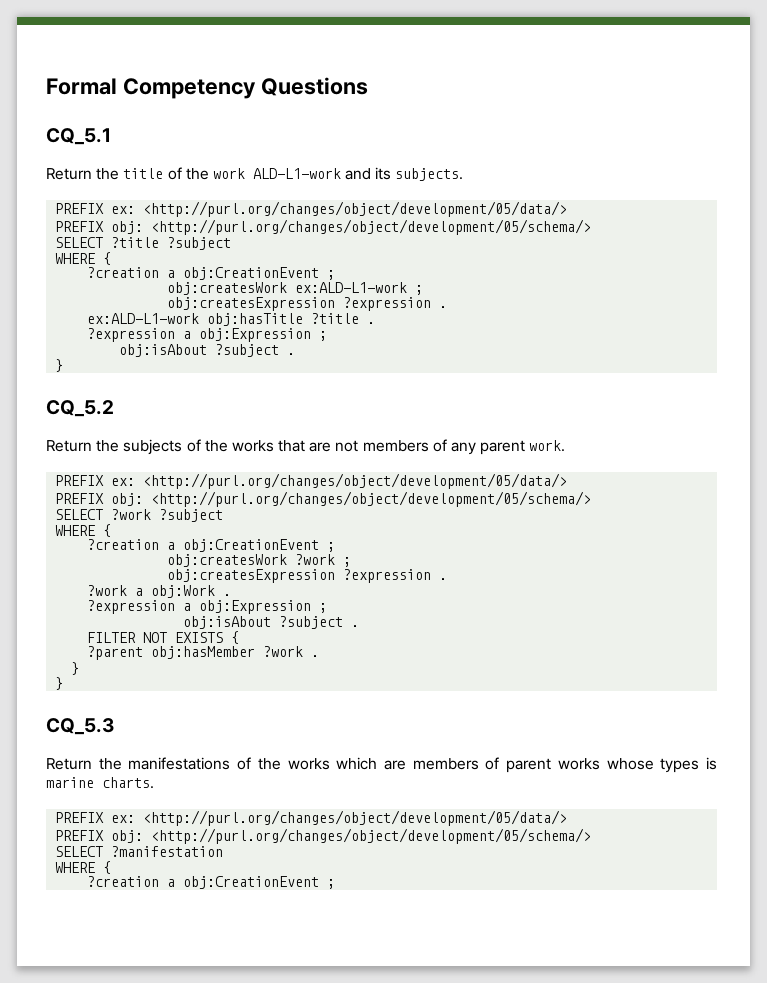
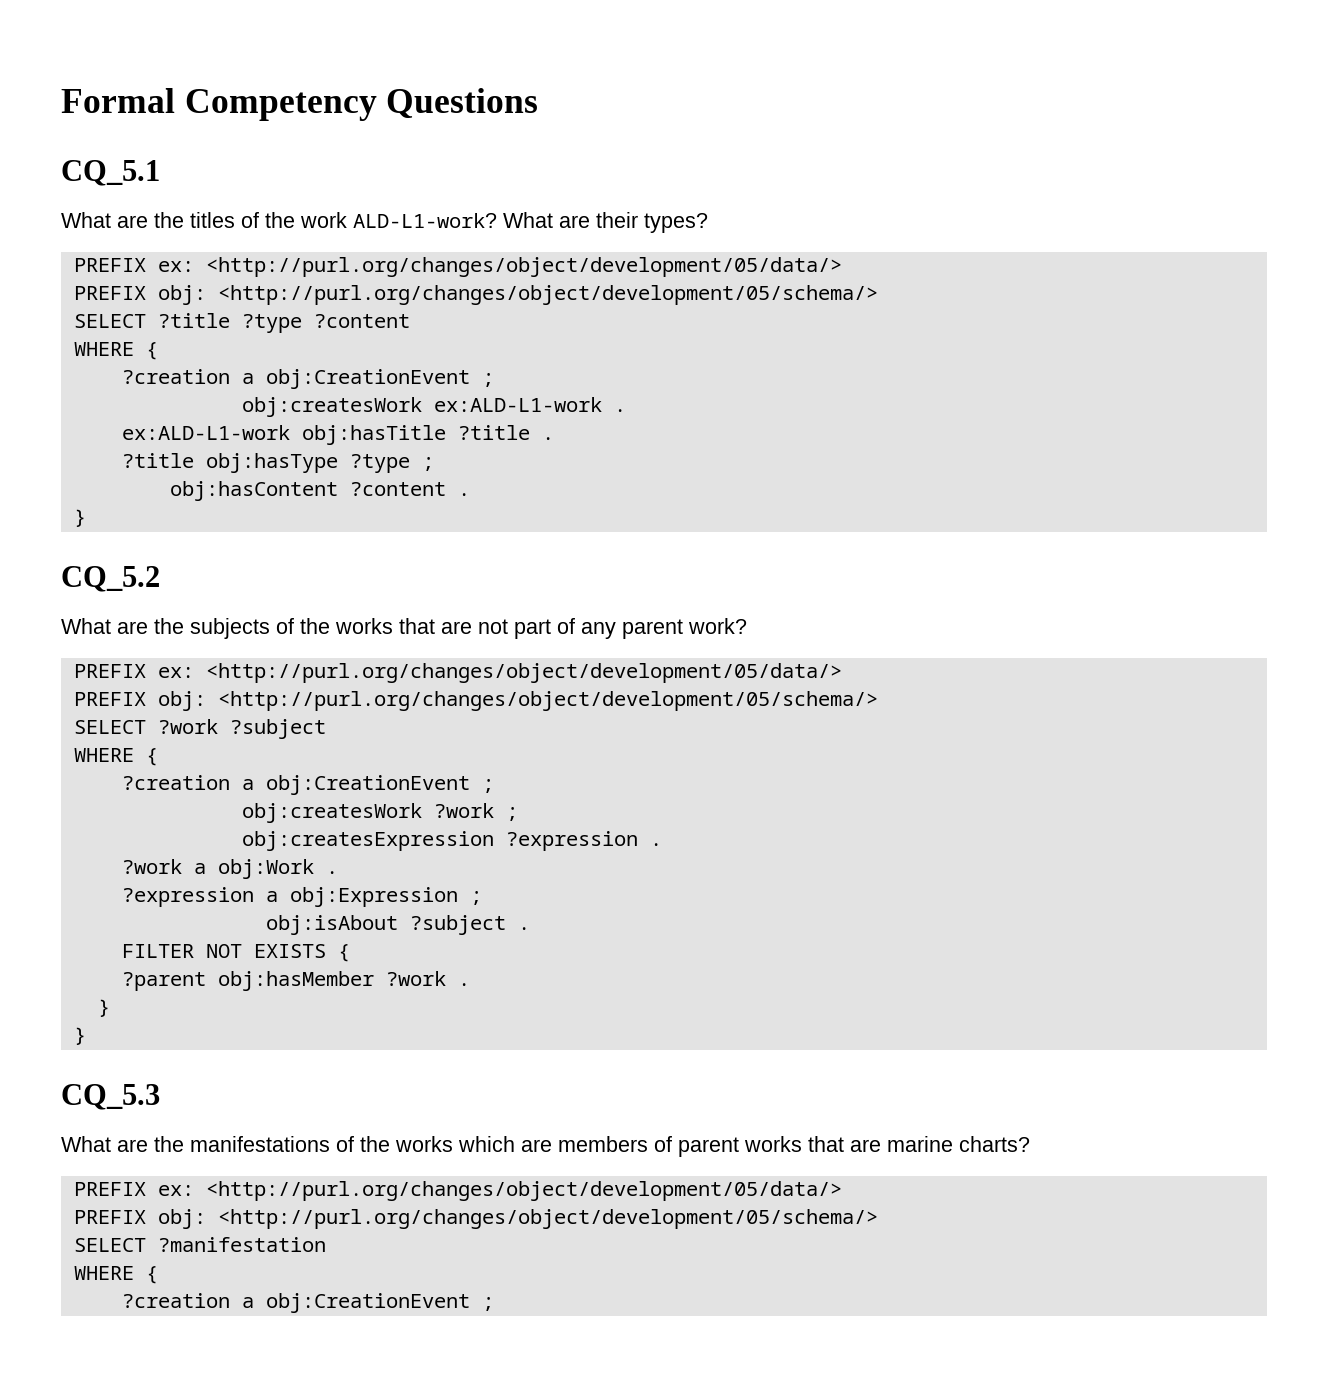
- Return the title of the work ALD-L1-work and its subjects.
+ What are the titles of the work ALD-L1-work? What are their types?
- SELECT ?title ?subject
+ SELECT ?title ?type ?content
- obj:createsWork ex:ALD-L1-work ;
- obj:createsExpression ?expression .
+ obj:createsWork ex:ALD-L1-work .
  ex:ALD-L1-work obj:hasTitle ?title .
- ?expression a obj:Expression ;
- obj:isAbout ?subject .
+ ?title obj:hasType ?type ;
+ obj:hasContent ?content .
- Return the subjects of the works that are not members of any parent work.
+ What are the subjects of the works that are not part of any parent work?
- Return the manifestations of the works which are members of parent works whose types is marine charts.
+ What are the manifestations of the works which are members of parent works that are marine charts?

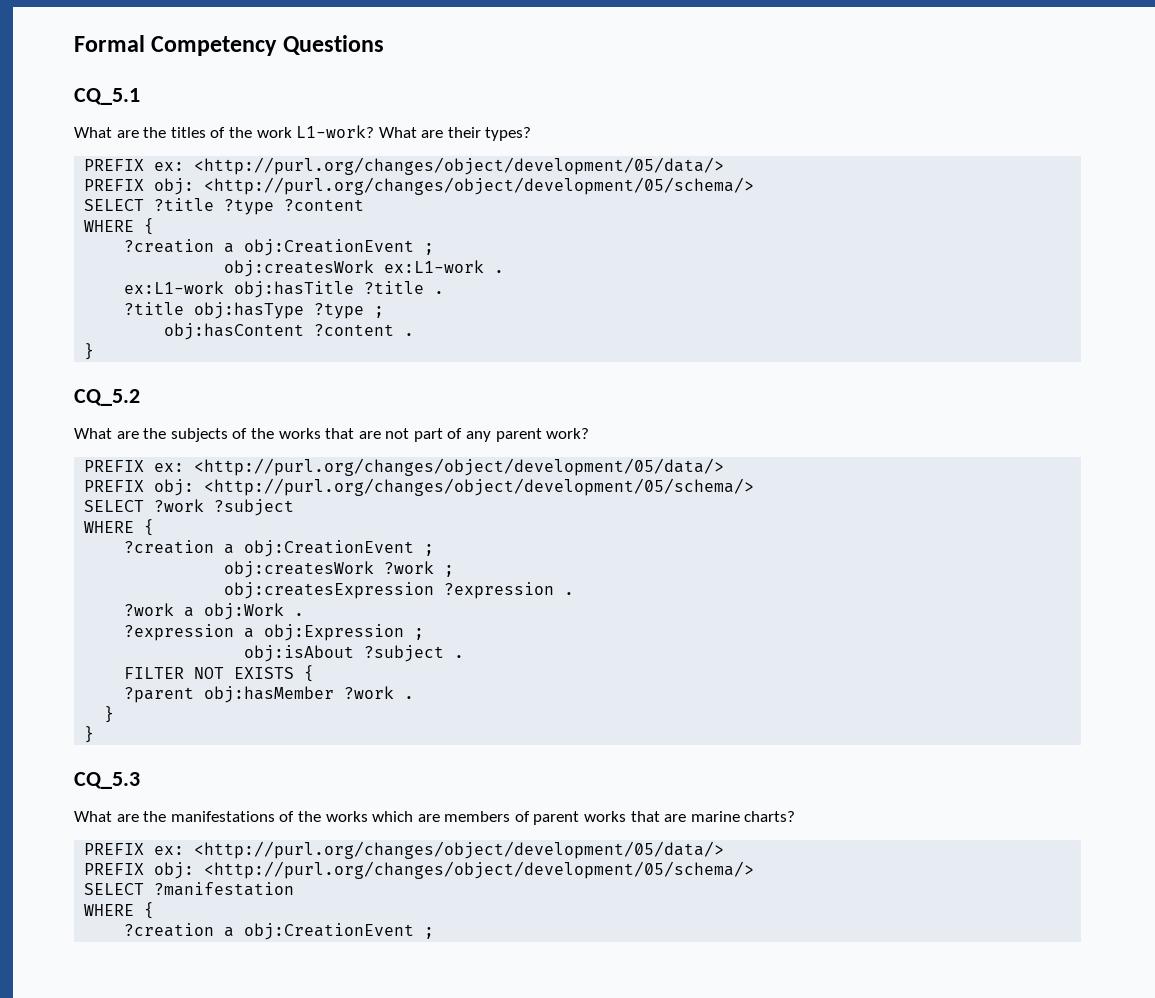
- What are the titles of the work ALD-L1-work?
+ What are the titles of the work L1-work?
- obj:createsWork ex:ALD-L1-work .
- ex:ALD-L1-work obj:hasTitle ?title .
+ obj:createsWork ex:L1-work .
+ ex:L1-work obj:hasTitle ?title .

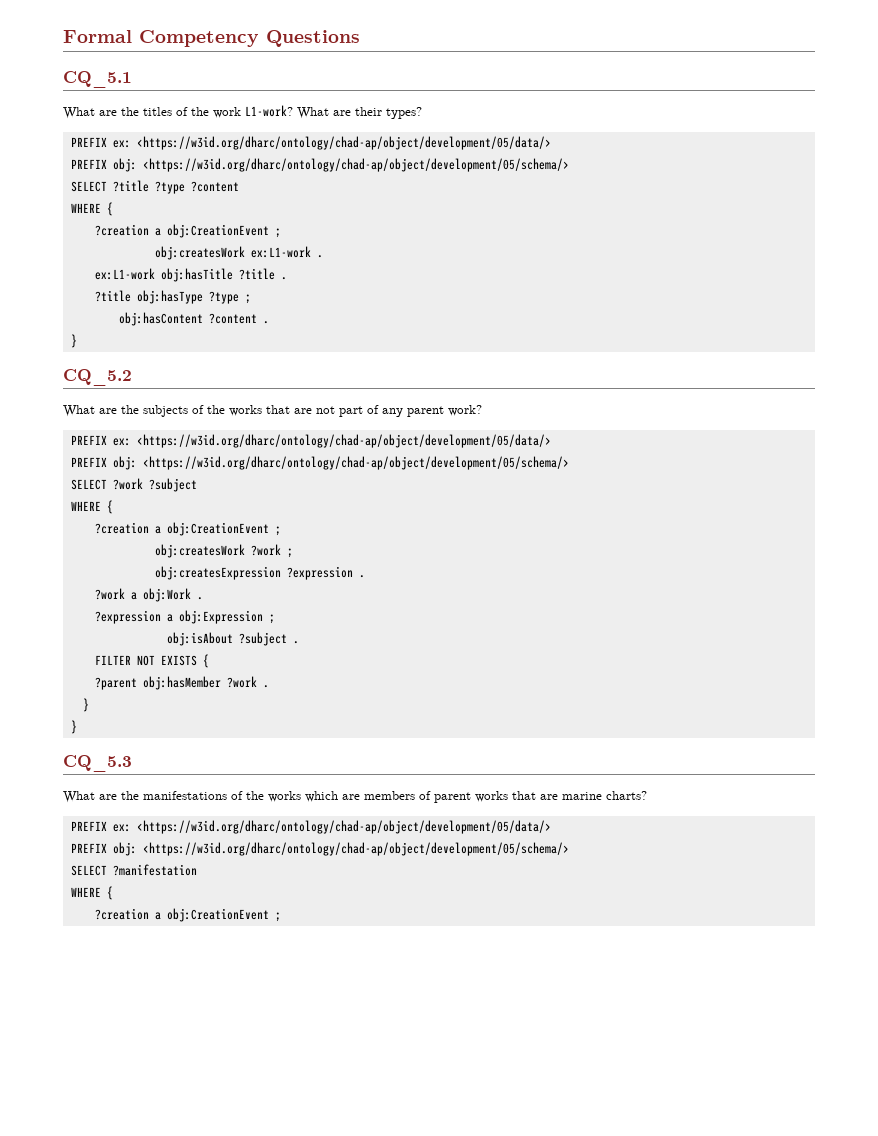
  What are their types?
- PREFIX ex: <http://purl.org/changes/object/development/05/data/>
- PREFIX obj: <http://purl.org/changes/object/development/05/schema/>
+ PREFIX ex: <https://w3id.org/dharc/ontology/chad-ap/object/development/05/data/>
+ PREFIX obj: <https://w3id.org/dharc/ontology/chad-ap/object/development/05/schema/>
  What are the subjects of the works that are not part of any parent work?
- PREFIX ex: <http://purl.org/changes/object/development/05/data/>
- PREFIX obj: <http://purl.org/changes/object/development/05/schema/>
+ PREFIX ex: <https://w3id.org/dharc/ontology/chad-ap/object/development/05/data/>
+ PREFIX obj: <https://w3id.org/dharc/ontology/chad-ap/object/development/05/schema/>
  What are the manifestations of the works which are members of parent works that are marine charts?
- PREFIX ex: <http://purl.org/changes/object/development/05/data/>
- PREFIX obj: <http://purl.org/changes/object/development/05/schema/>
+ PREFIX ex: <https://w3id.org/dharc/ontology/chad-ap/object/development/05/data/>
+ PREFIX obj: <https://w3id.org/dharc/ontology/chad-ap/object/development/05/schema/>

